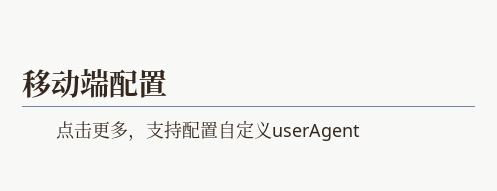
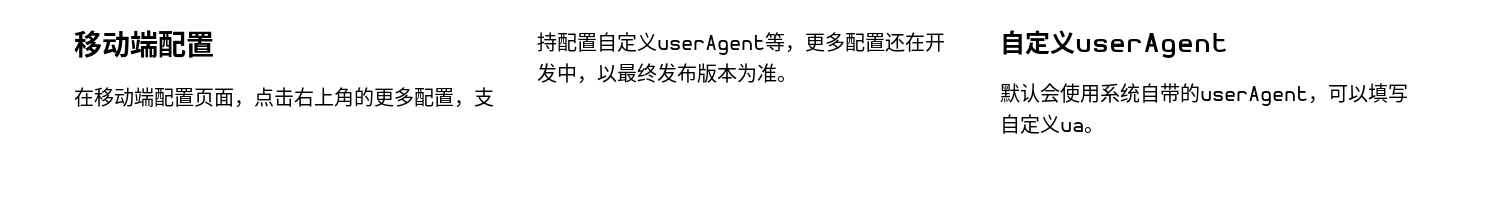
- 点击更多，支持配置自定义userAgent
+ 在移动端配置页面，点击右上角的更多配置，支持配置自定义userAgent等，更多配置还在开发中，以最终发布版本为准。
+ 自定义userAgent
+ 默认会使用系统自带的userAgent，可以填写自定义ua。

